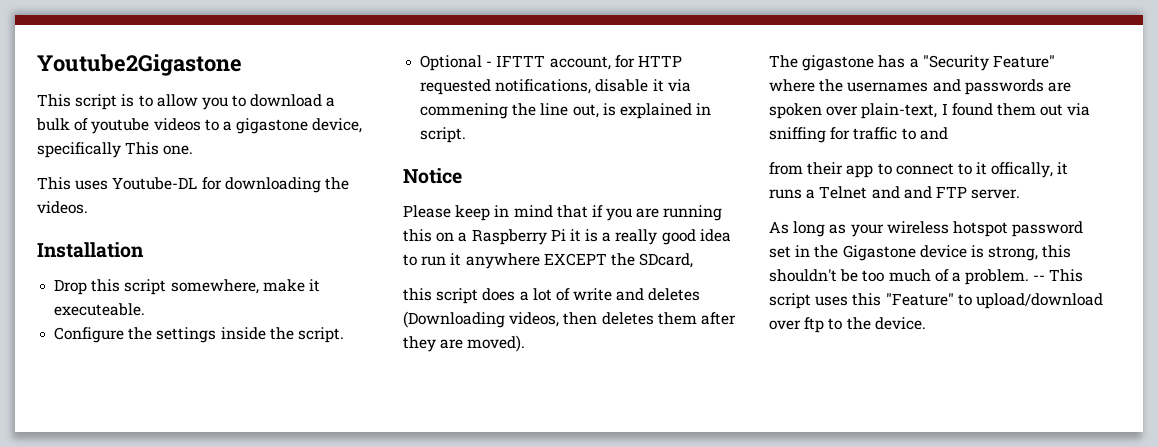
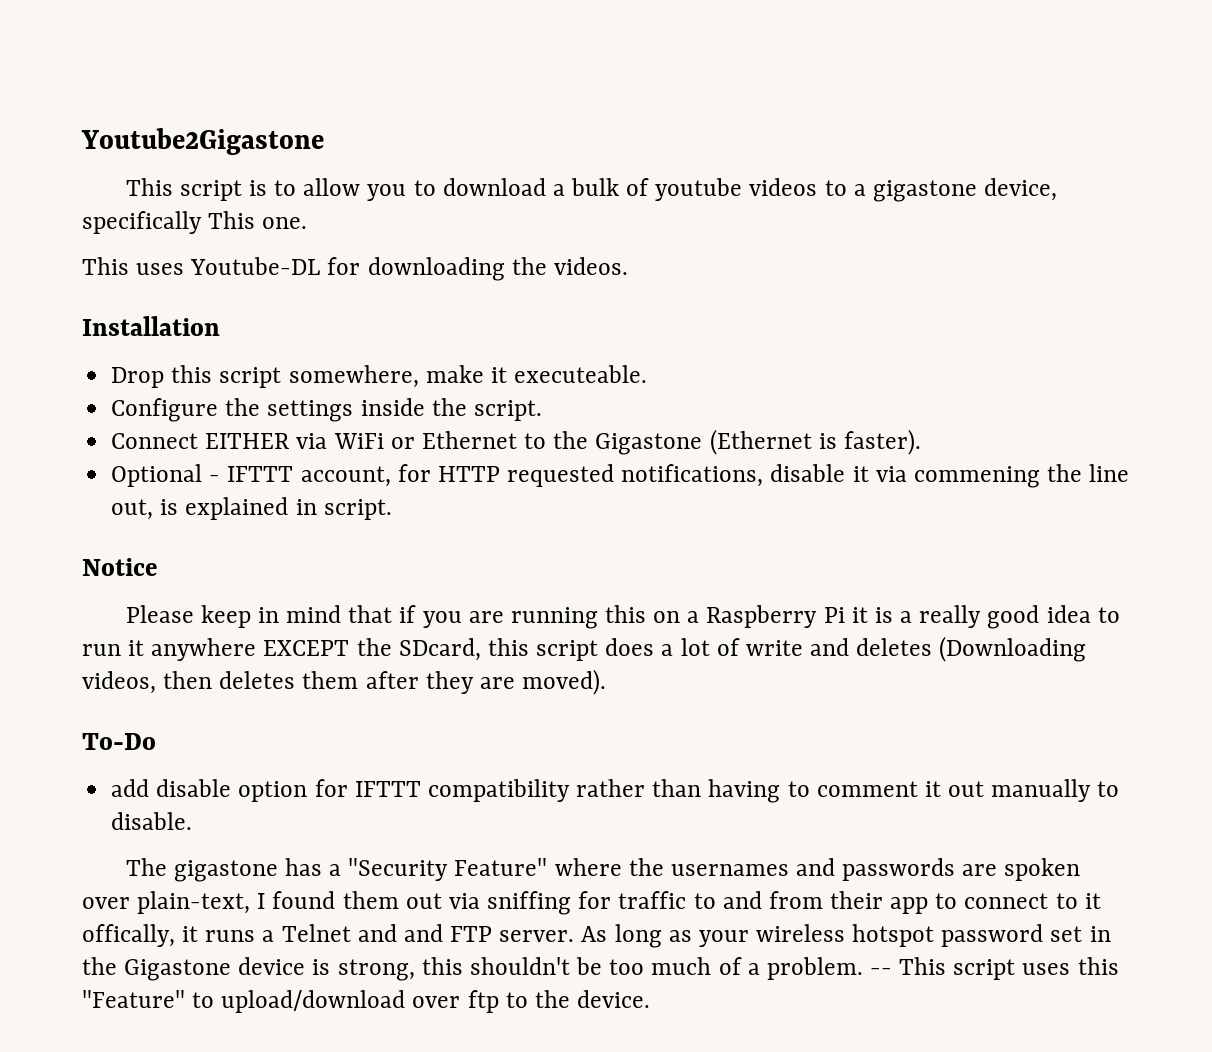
+ Connect EITHER via WiFi or Ethernet to the Gigastone (Ethernet is faster).
- Please keep in mind that if you are running this on a Raspberry Pi it is a really good idea to run it anywhere EXCEPT the SDcard,
- this script does a lot of write and deletes (Downloading videos, then deletes them after they are moved).
+ Please keep in mind that if you are running this on a Raspberry Pi it is a really good idea to run it anywhere EXCEPT the SDcard, this script does a lot of write and deletes (Downloading videos, then deletes them after they are moved).
+ To-Do
+ add disable option for IFTTT compatibility rather than having to comment it out manually to disable.
- The gigastone has a "Security Feature" where the usernames and passwords are spoken over plain-text, I found them out via sniffing for traffic to and
- from their app to connect to it offically, it runs a Telnet and and FTP server.
- As long as your wireless hotspot password set in the Gigastone device is strong, this shouldn't be too much of a problem.
+ The gigastone has a "Security Feature" where the usernames and passwords are spoken over plain-text, I found them out via sniffing for traffic to and from their app to connect to it offically, it runs a Telnet and and FTP server. As long as your wireless hotspot password set in the Gigastone device is strong, this shouldn't be too much of a problem.

